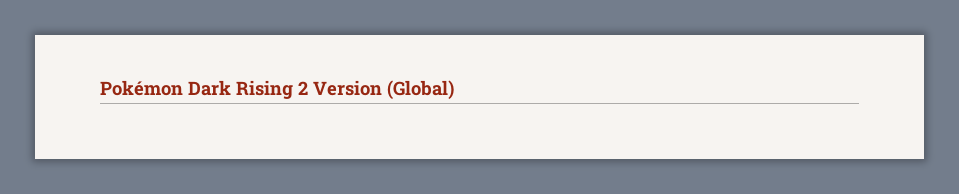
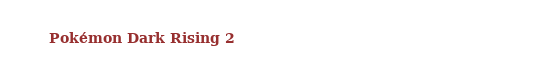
- Pokémon Dark Rising 2 Version (Global)
+ Pokémon Dark Rising 2

